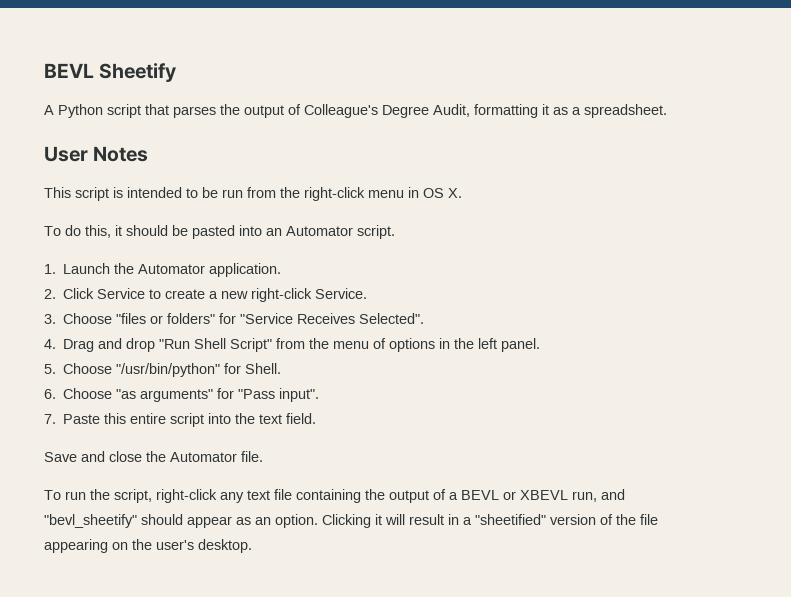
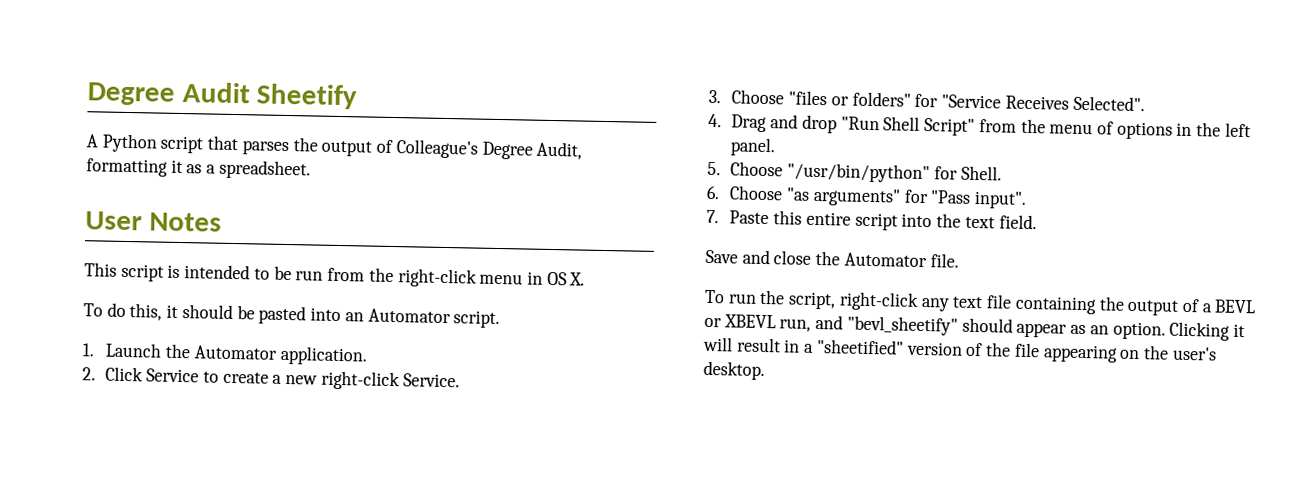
- BEVL Sheetify
+ Degree Audit Sheetify

